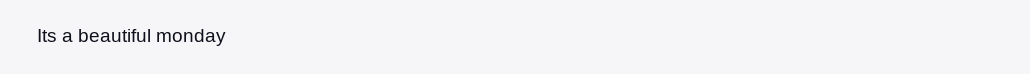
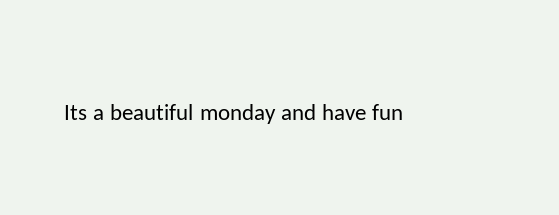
- Its a beautiful monday
+ Its a beautiful monday and have fun

